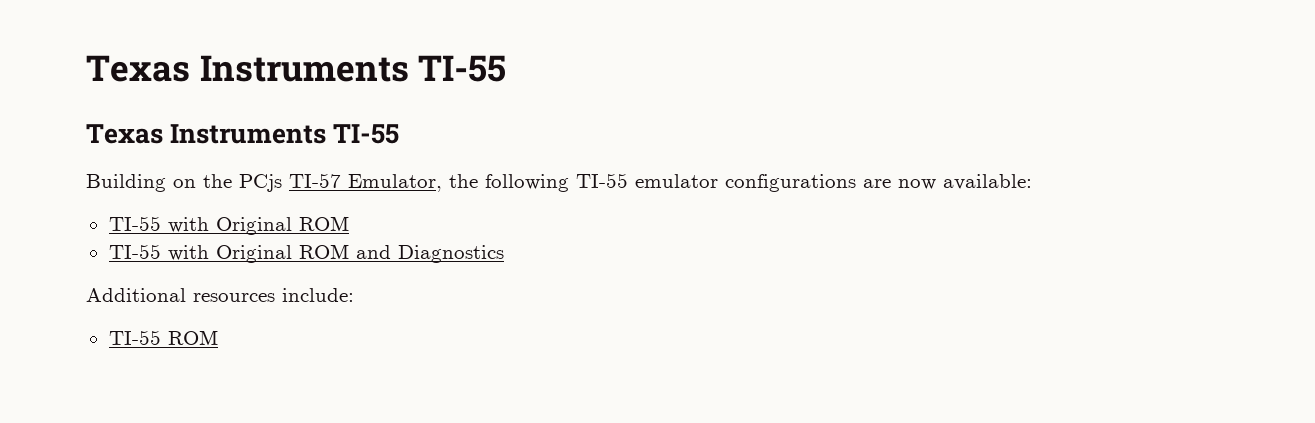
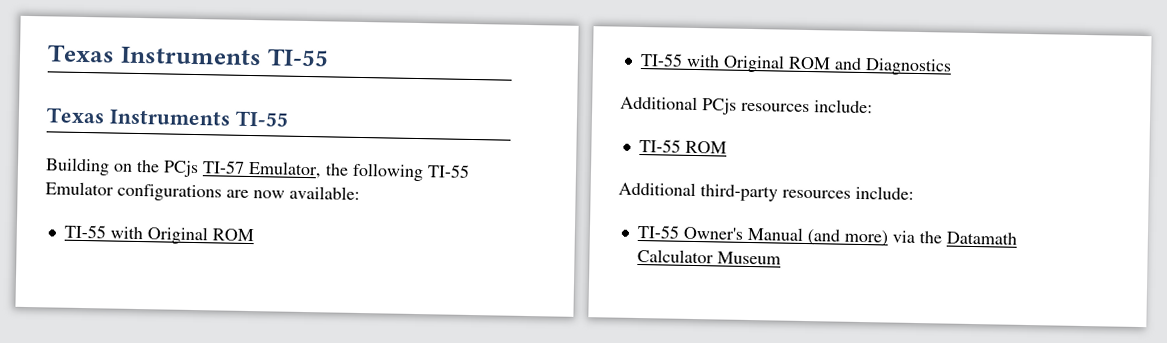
- Building on the PCjs TI-57 Emulator, the following TI-55 emulator configurations are now available:
+ Building on the PCjs TI-57 Emulator, the following TI-55 Emulator configurations are now available:
- Additional resources include:
+ Additional PCjs resources include:
+ Additional third-party resources include:
+ TI-55 Owner's Manual (and more) via the Datamath Calculator Museum

